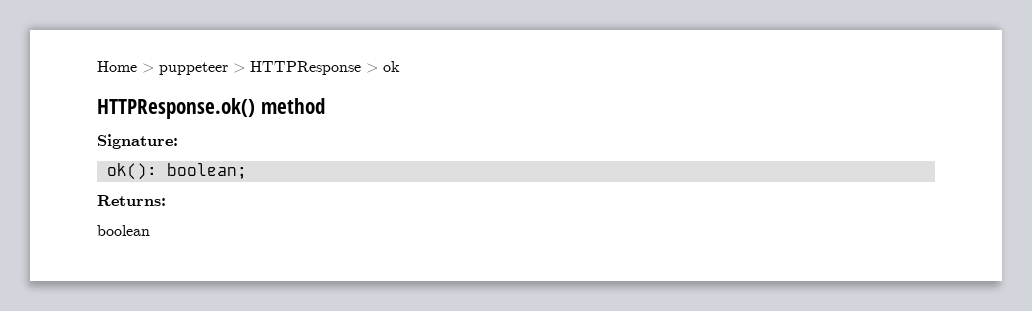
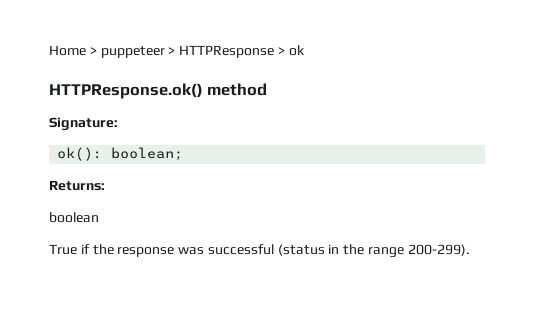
+ True if the response was successful (status in the range 200-299).

